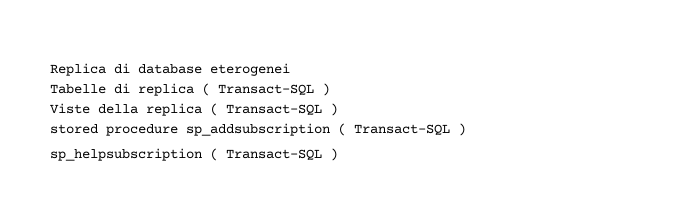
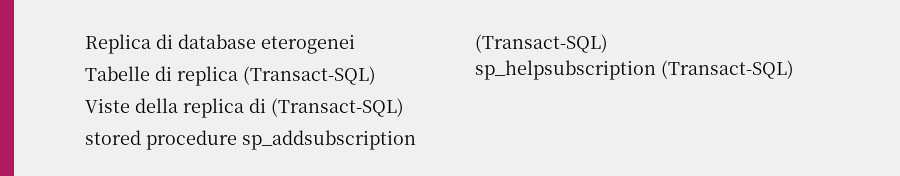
- Tabelle di replica ( Transact-SQL )
+ Tabelle di replica (Transact-SQL)
- Viste della replica ( Transact-SQL )
+ Viste della replica di (Transact-SQL)
- stored procedure sp_addsubscription ( Transact-SQL )
- sp_helpsubscription ( Transact-SQL )
+ stored procedure sp_addsubscription (Transact-SQL)
+ sp_helpsubscription (Transact-SQL)

